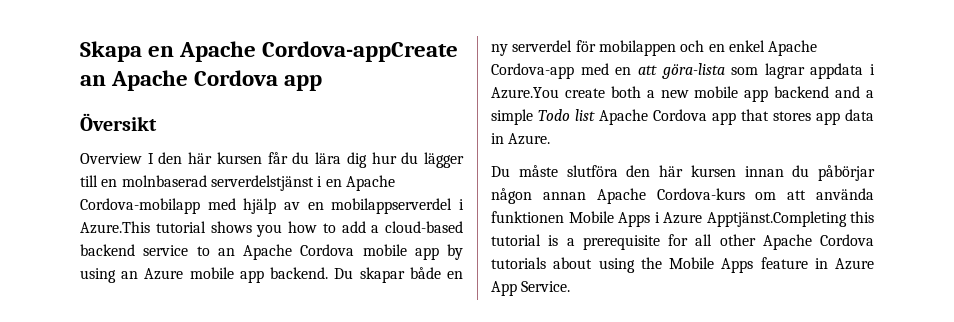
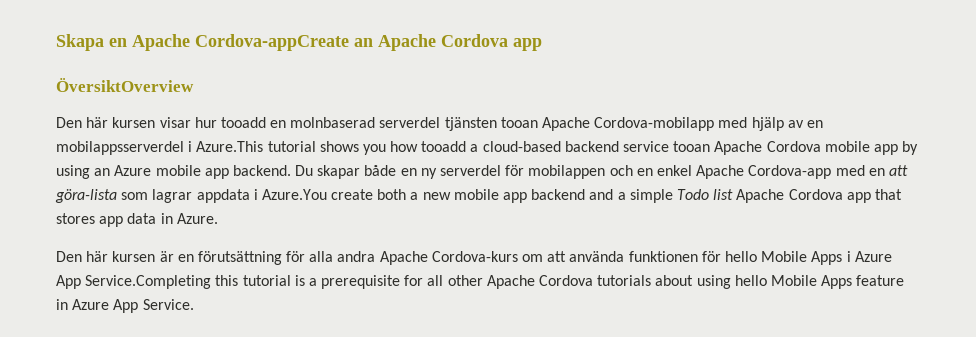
- Översikt
- Overview I den här kursen får du lära dig hur du lägger till en molnbaserad serverdelstjänst i en Apache Cordova-mobilapp med hjälp av en mobilappserverdel i Azure.This tutorial shows you how to add a cloud-based backend service to an Apache Cordova mobile app by using an Azure mobile app backend.
+ ÖversiktOverview
+ Den här kursen visar hur tooadd en molnbaserad serverdel tjänsten tooan Apache Cordova-mobilapp med hjälp av en mobilappsserverdel i Azure.This tutorial shows you how tooadd a cloud-based backend service tooan Apache Cordova mobile app by using an Azure mobile app backend.
- Du måste slutföra den här kursen innan du påbörjar någon annan Apache Cordova-kurs om att använda funktionen Mobile Apps i Azure Apptjänst.Completing this tutorial is a prerequisite for all other Apache Cordova tutorials about using the Mobile Apps feature in Azure App Service.
+ Den här kursen är en förutsättning för alla andra Apache Cordova-kurs om att använda funktionen för hello Mobile Apps i Azure App Service.Completing this tutorial is a prerequisite for all other Apache Cordova tutorials about using hello Mobile Apps feature in Azure App Service.

